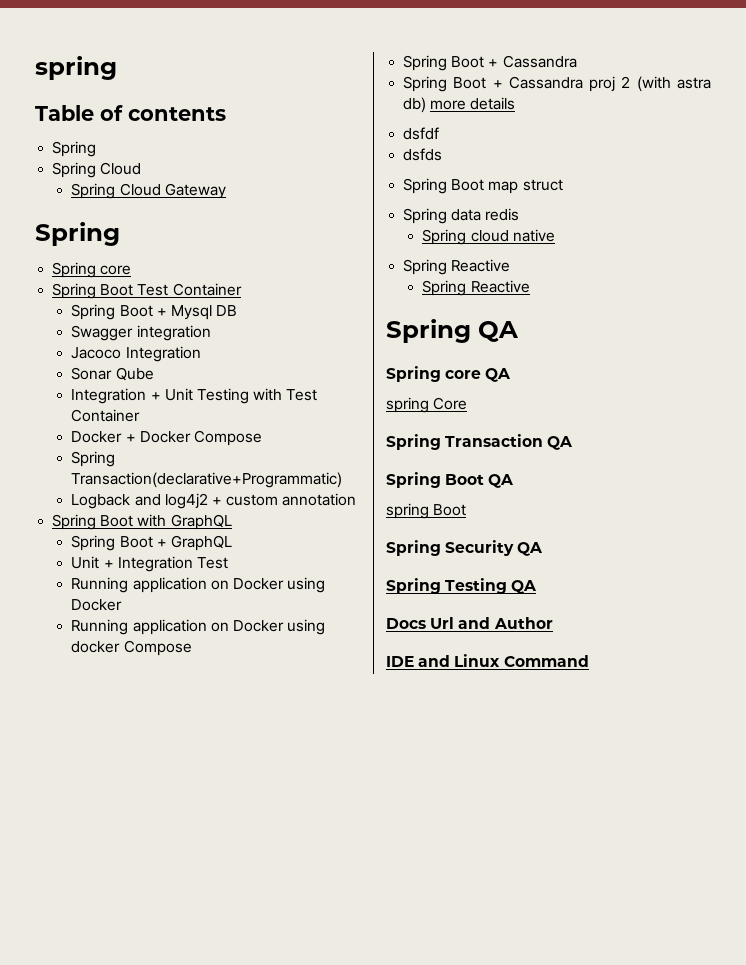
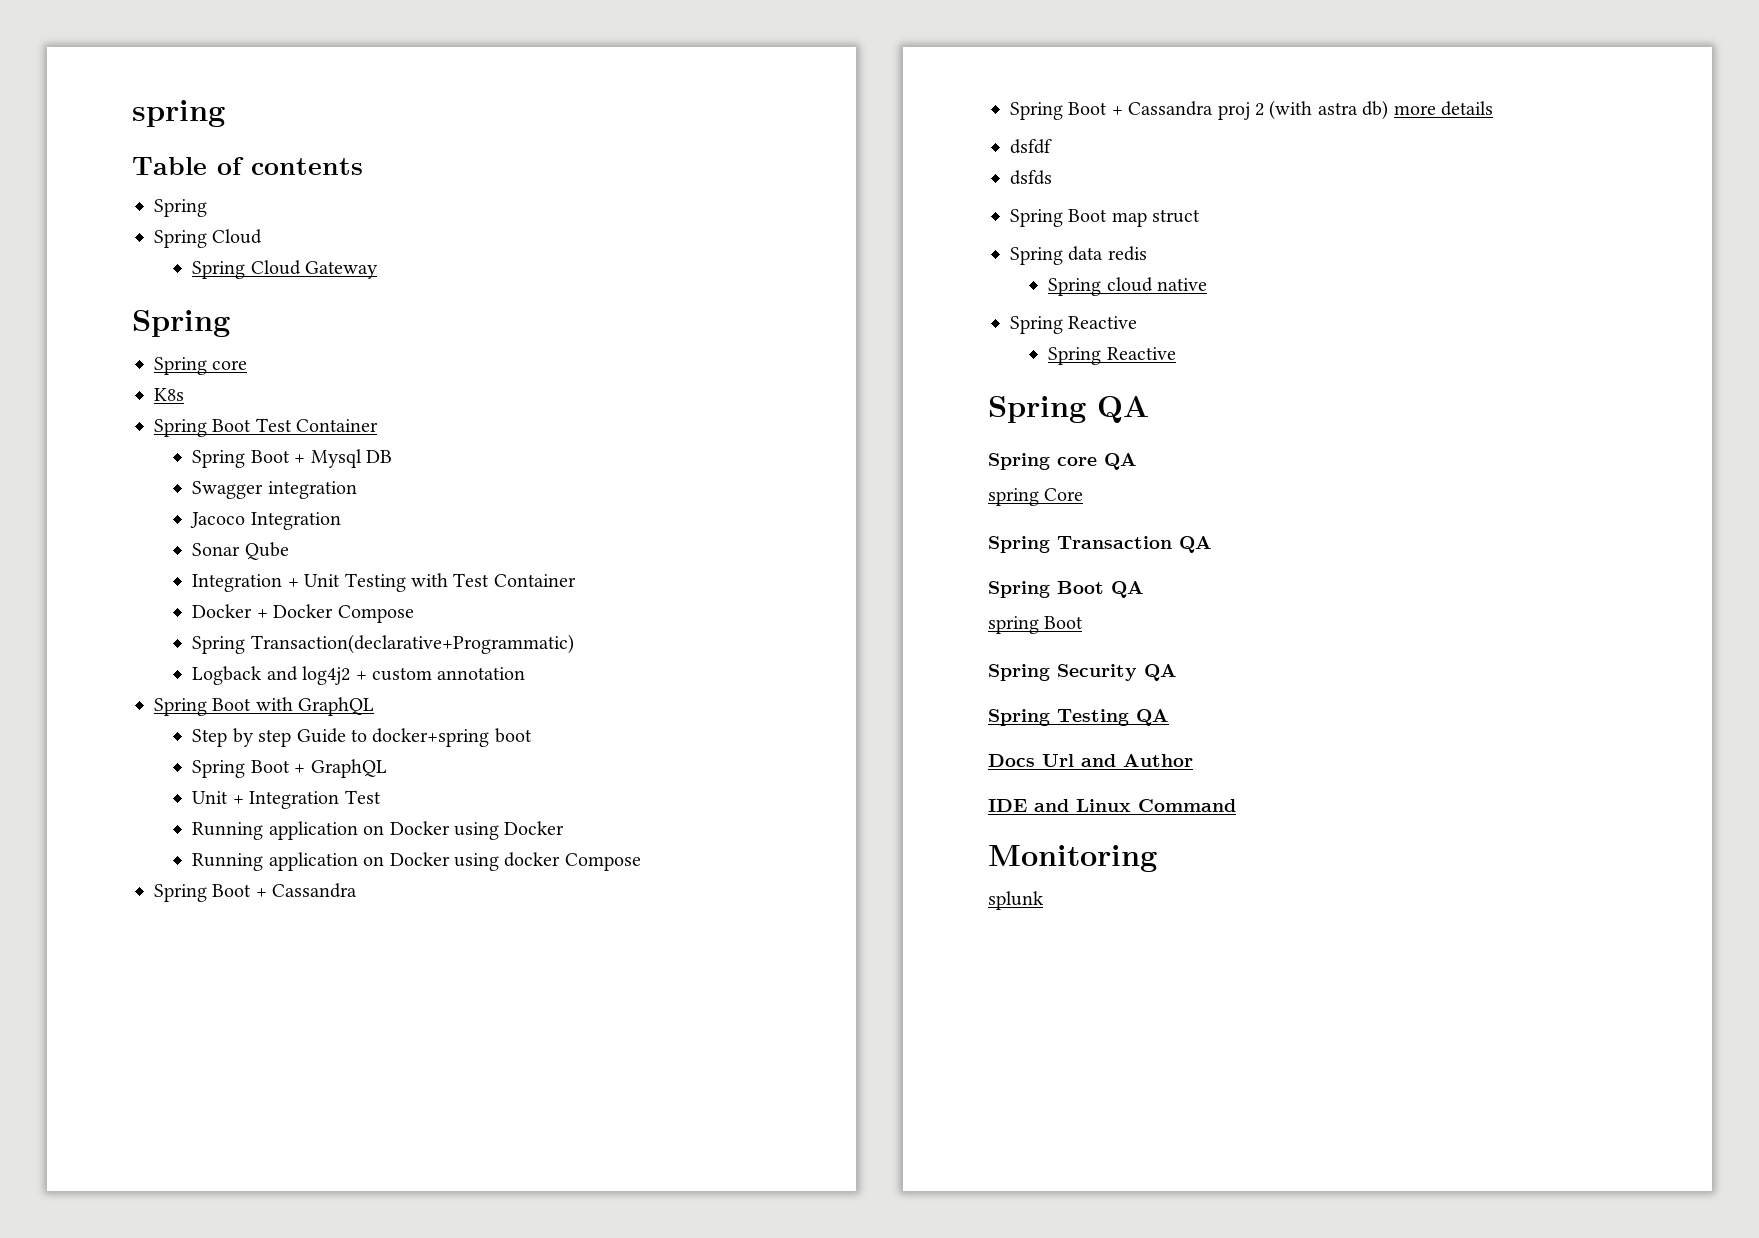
+ K8s
+ Step by step Guide to docker+spring boot
+ Monitoring
+ splunk

